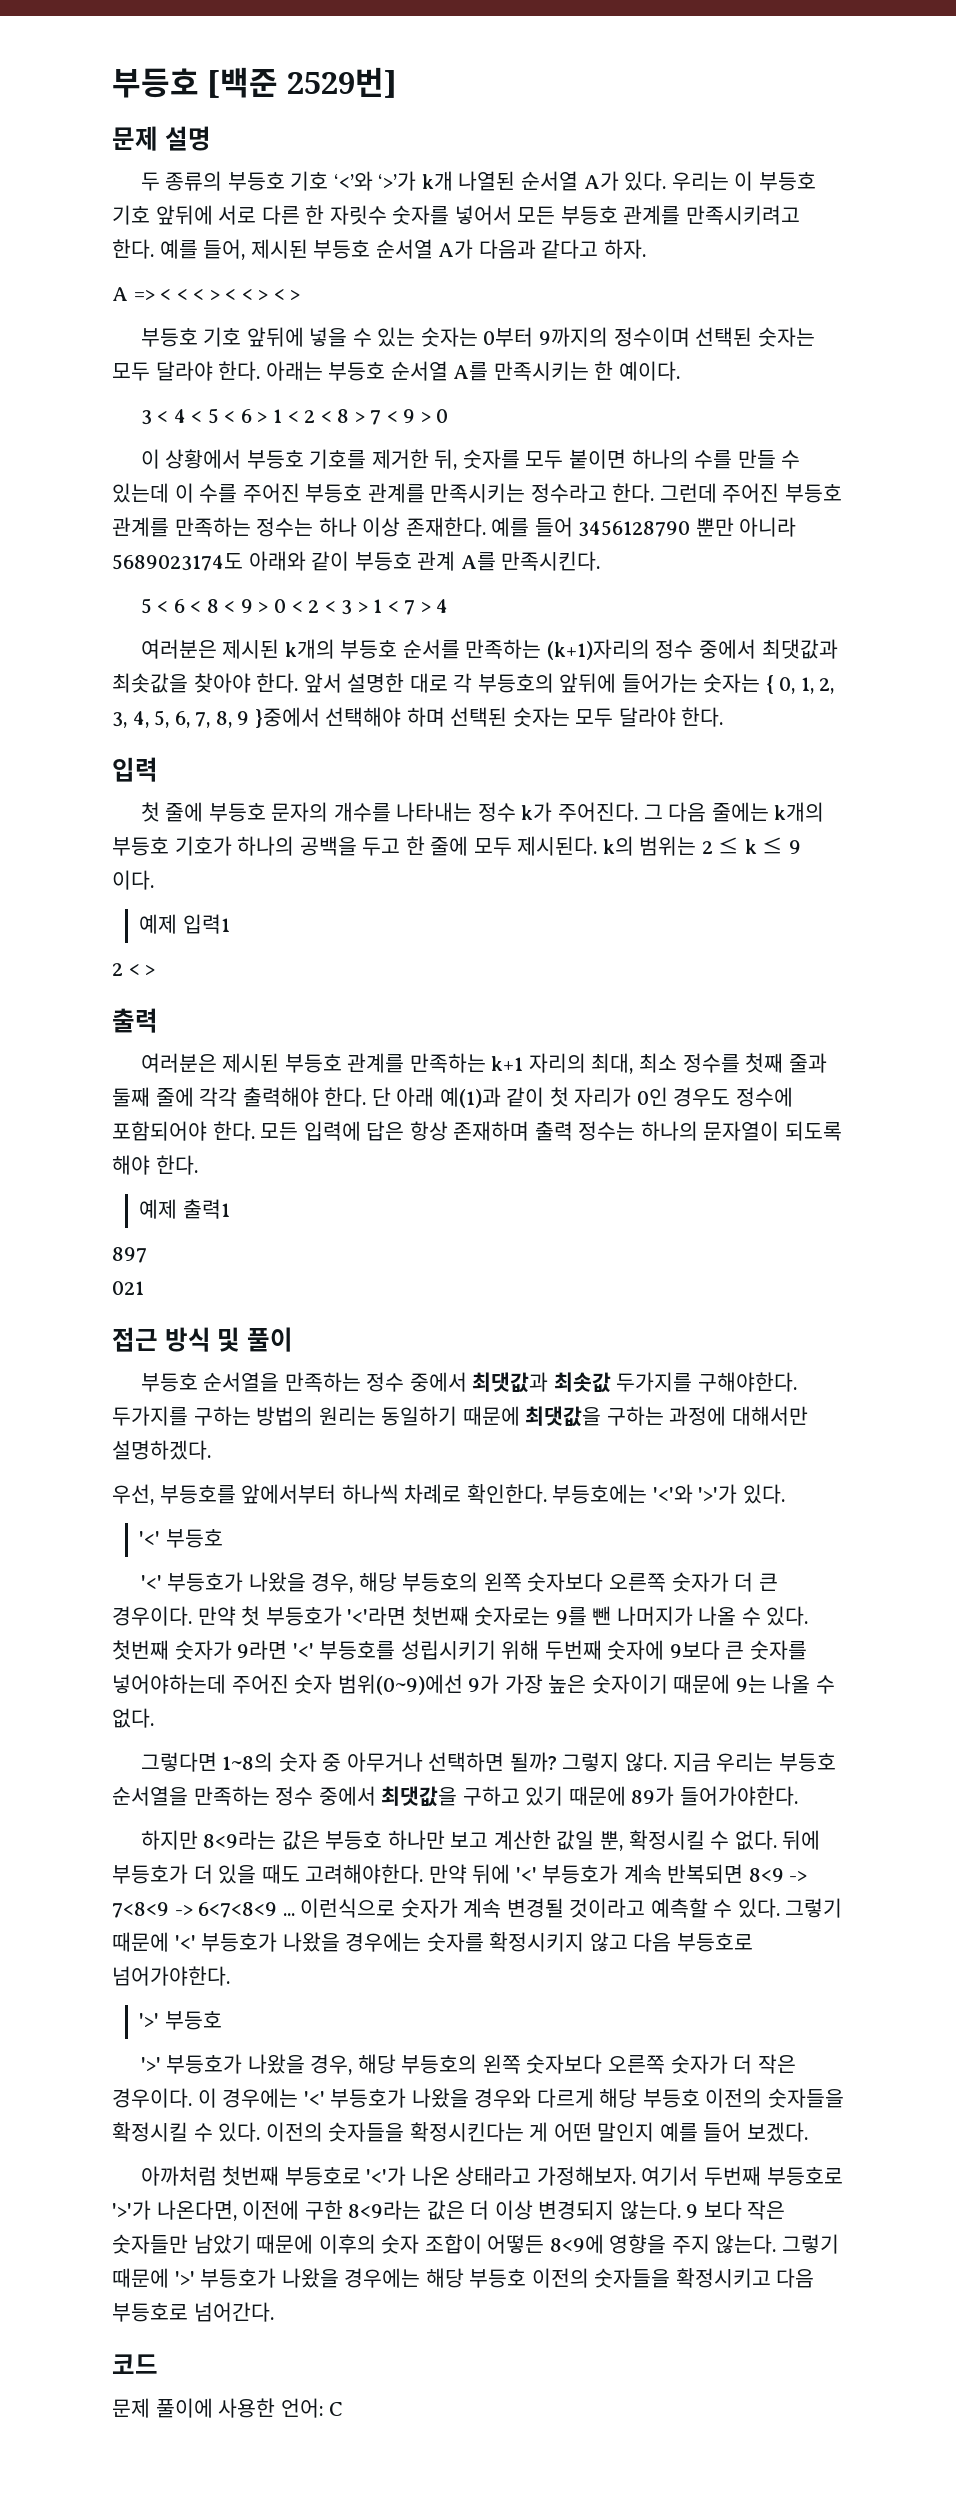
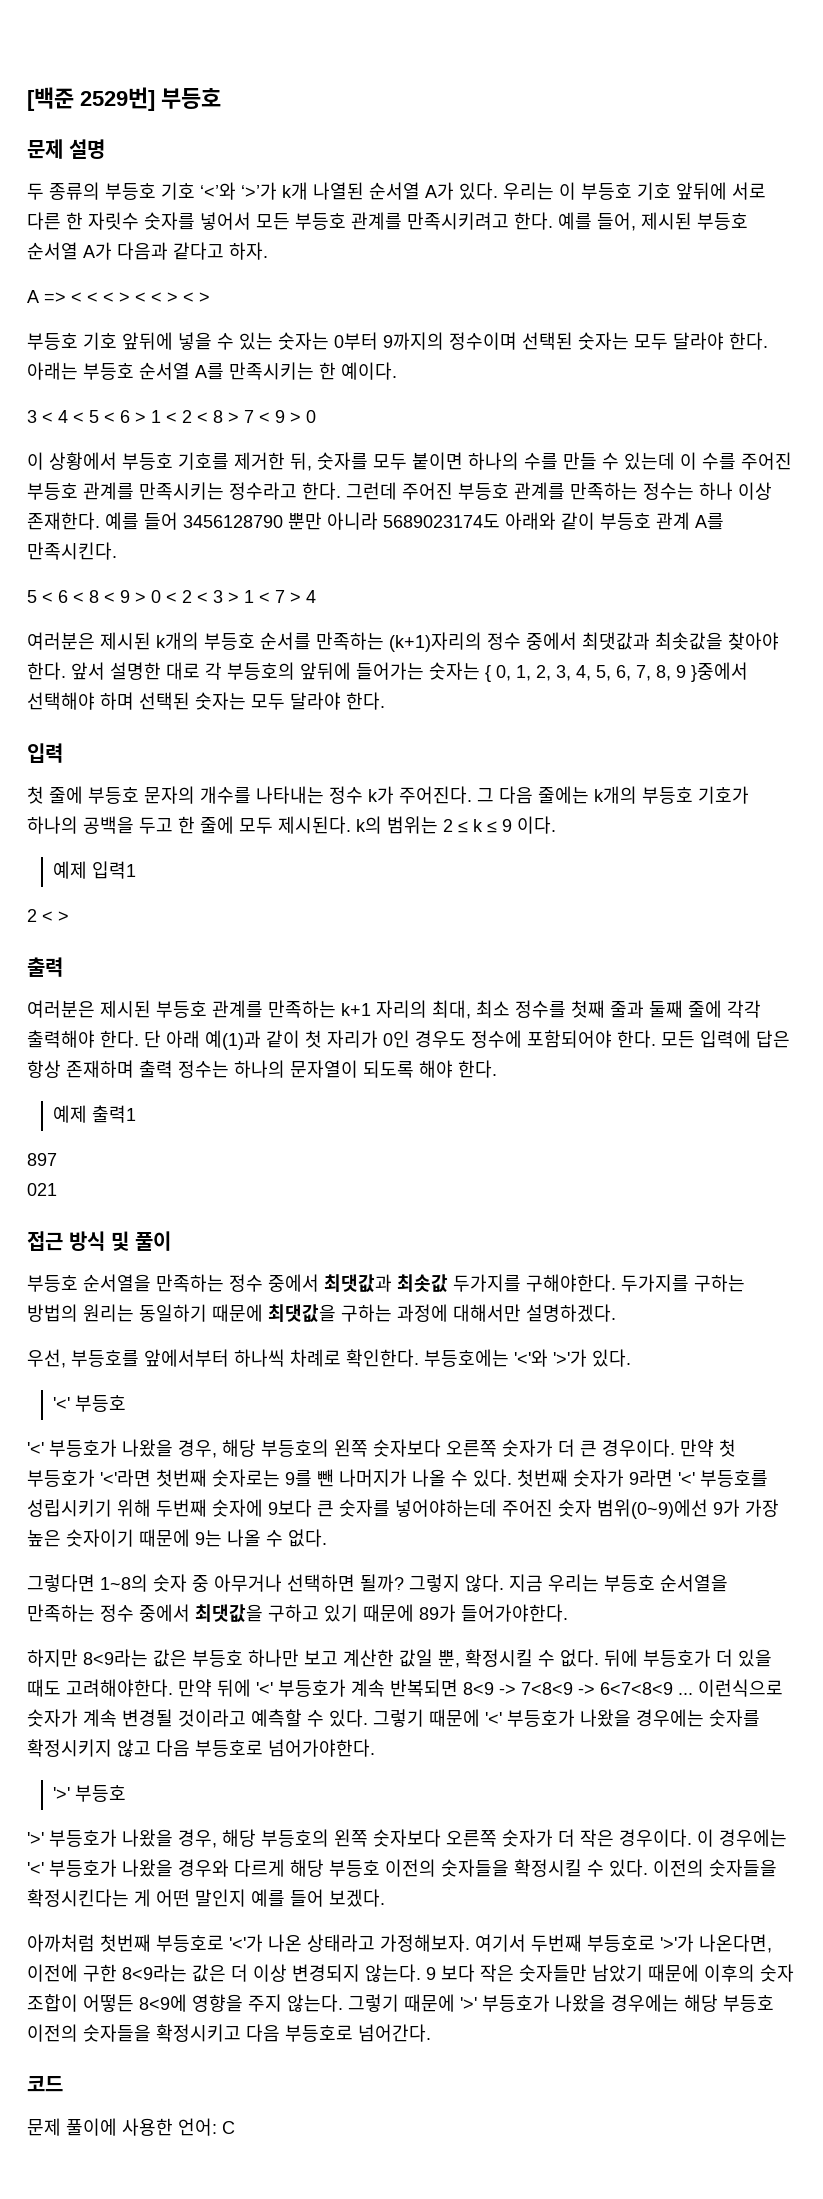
- 부등호 [백준 2529번]
+ [백준 2529번] 부등호

